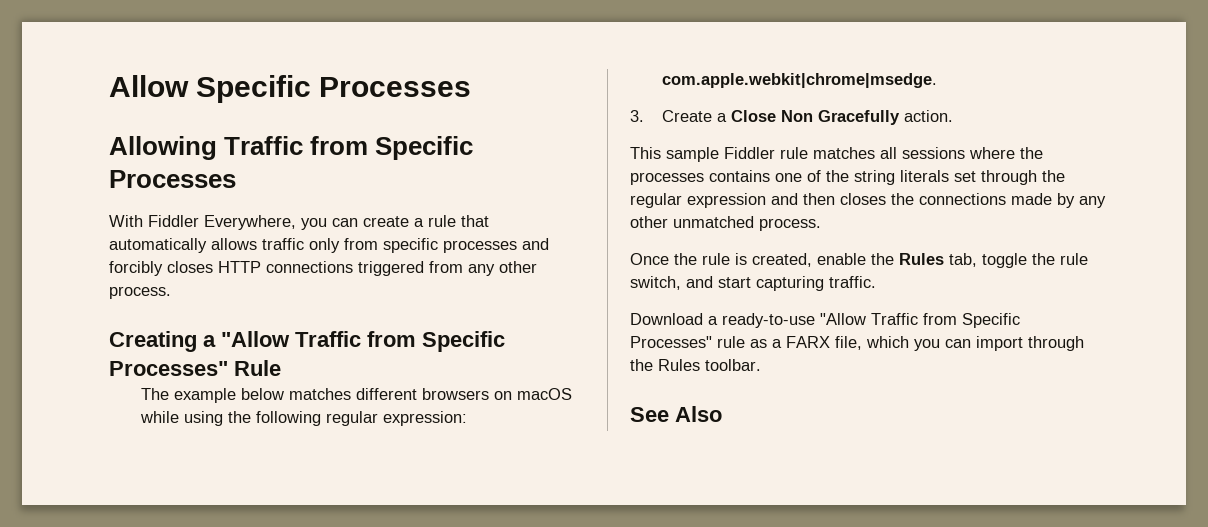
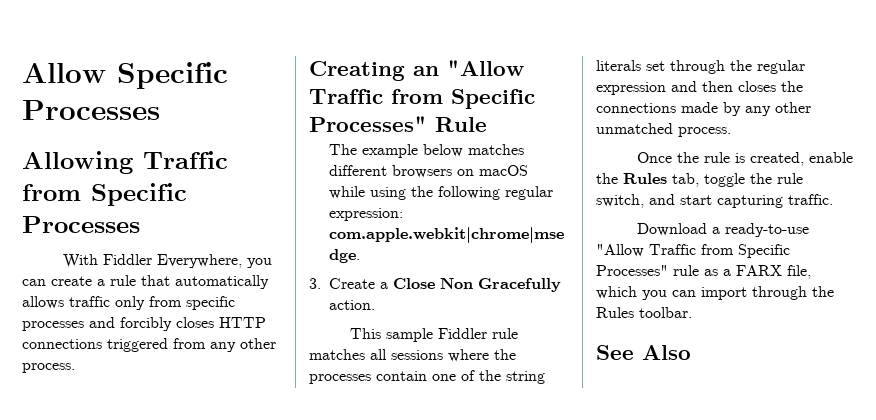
- Creating a "Allow Traffic from Specific Processes" Rule
+ Creating an "Allow Traffic from Specific Processes" Rule
- This sample Fiddler rule matches all sessions where the processes contains one of the string literals set through the regular expression and then closes the connections made by any other unmatched process.
+ This sample Fiddler rule matches all sessions where the processes contain one of the string literals set through the regular expression and then closes the connections made by any other unmatched process.

